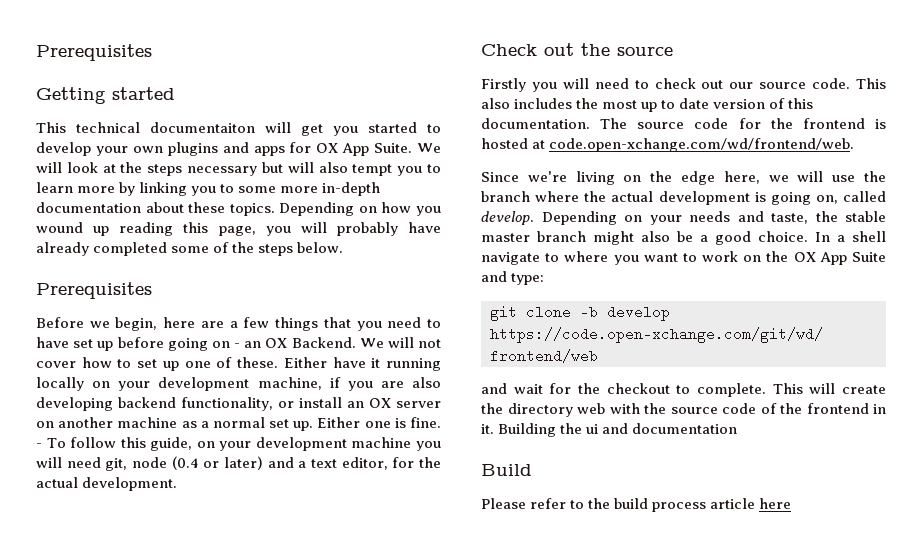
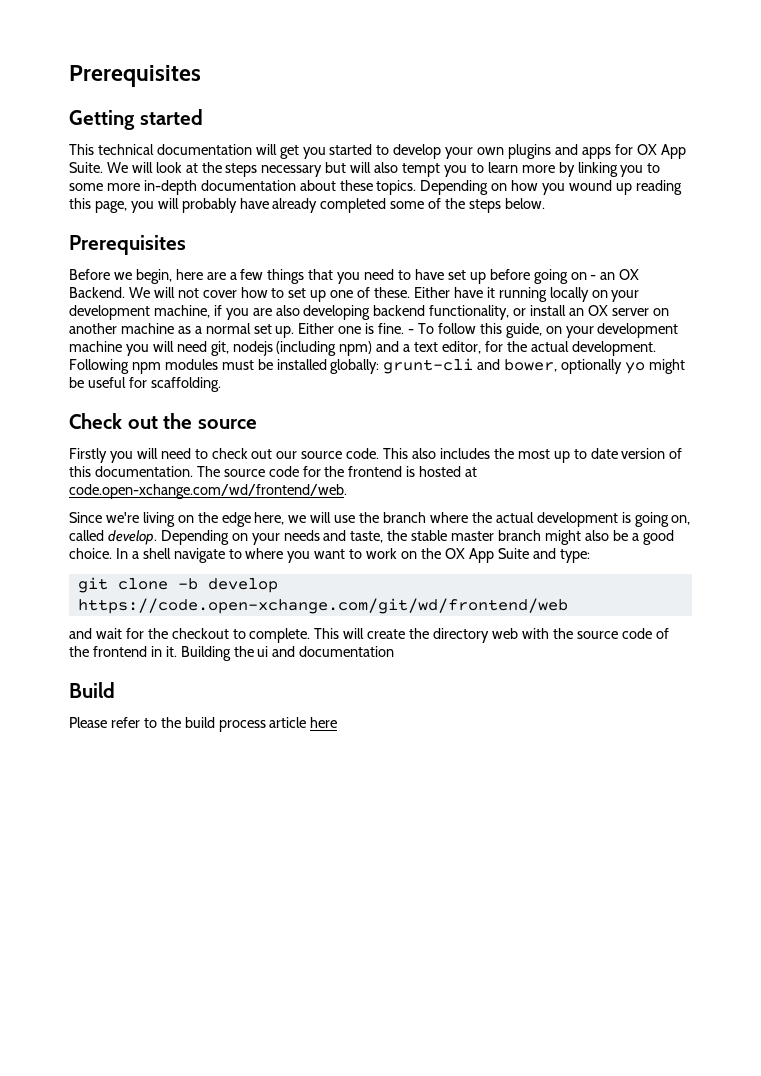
- This technical documentaiton will get you started to develop your own plugins and apps for OX App Suite.
+ This technical documentation will get you started to develop your own plugins and apps for OX App Suite.
- - To follow this guide, on your development machine you will need git, node (0.4 or later) and a text editor, for the actual development.
+ - To follow this guide, on your development machine you will need git, nodejs (including npm) and a text editor, for the actual development. Following npm modules must be installed globally: grunt-cli and bower, optionally yo might be useful for scaffolding.

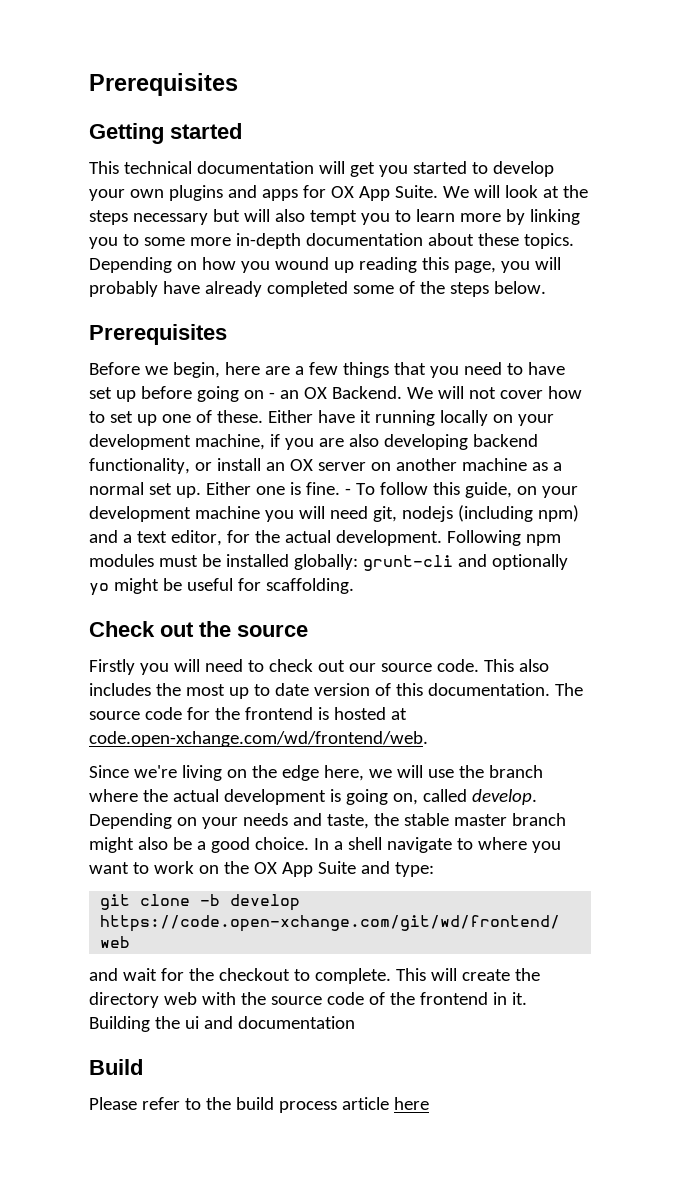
- Following npm modules must be installed globally: grunt-cli and bower, optionally yo might be useful for scaffolding.
+ Following npm modules must be installed globally: grunt-cli and optionally yo might be useful for scaffolding.

